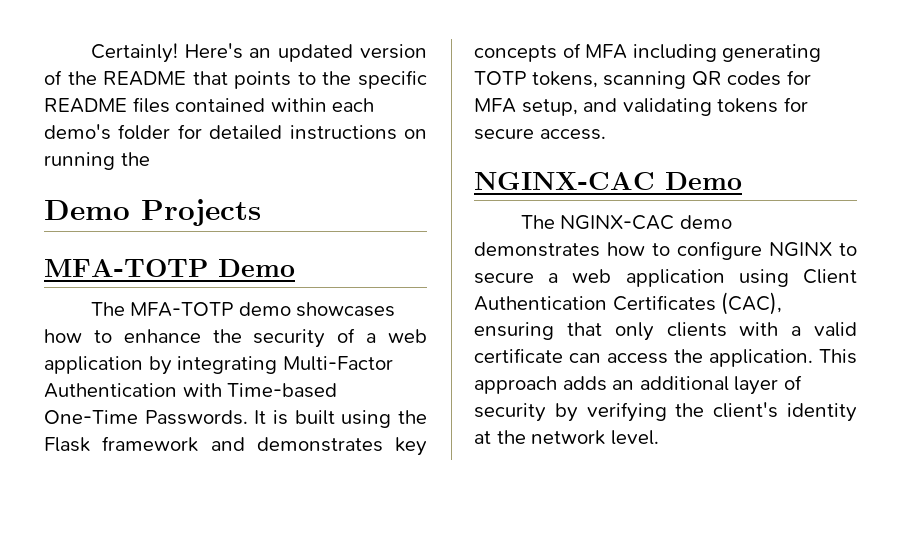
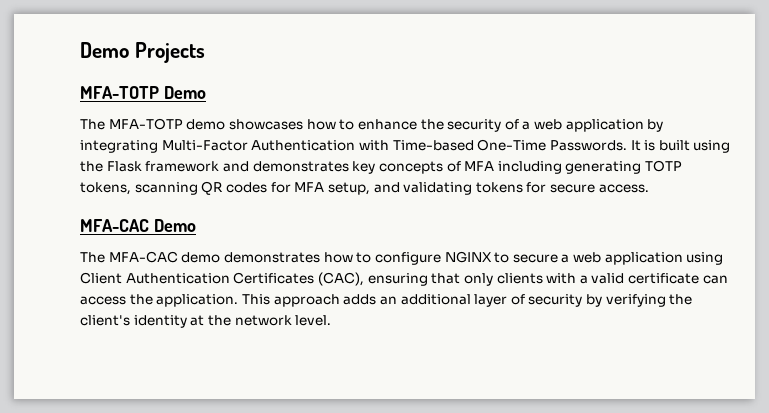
- Certainly! Here's an updated version of the README that points to the specific README files contained within each demo's folder for detailed instructions on running the
- NGINX-CAC Demo
- The NGINX-CAC demo demonstrates how to configure NGINX to secure a web application using Client Authentication Certificates (CAC), ensuring that only clients with a valid certificate can access the application.
+ MFA-CAC Demo
+ The MFA-CAC demo demonstrates how to configure NGINX to secure a web application using Client Authentication Certificates (CAC), ensuring that only clients with a valid certificate can access the application.

